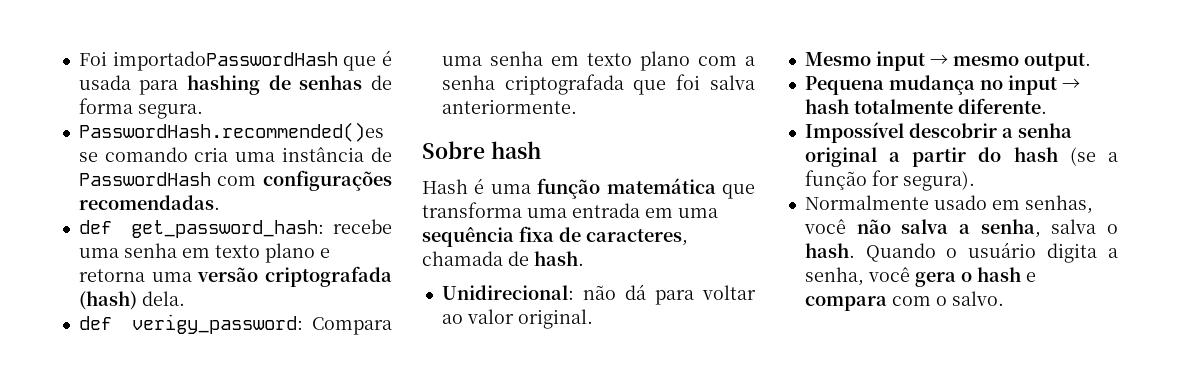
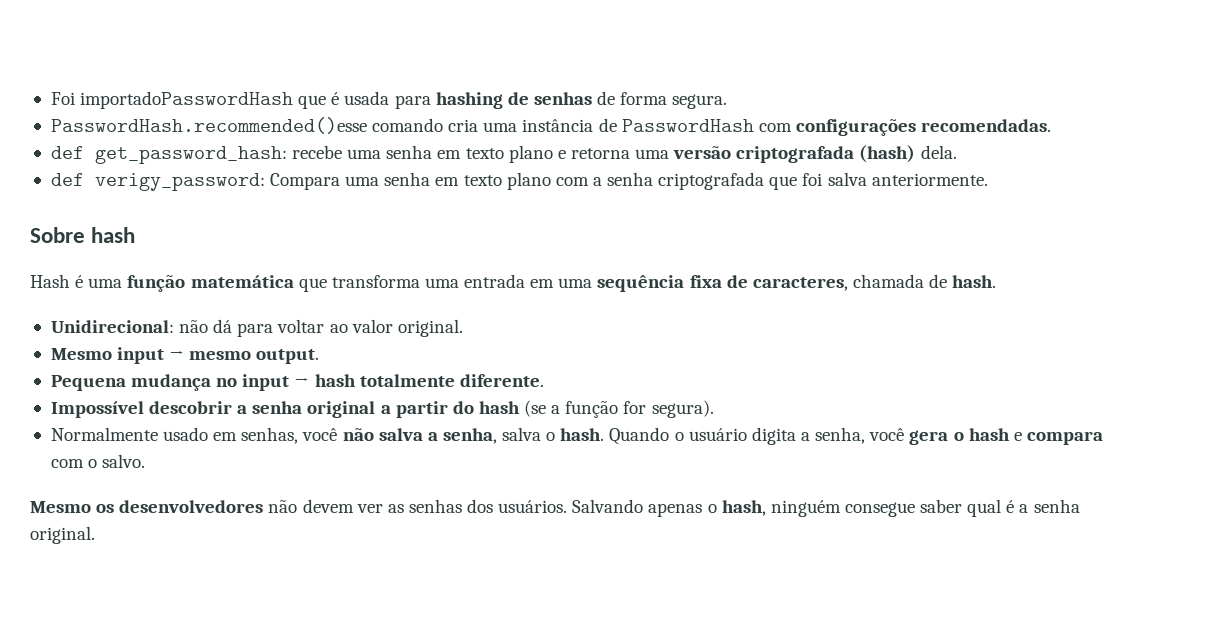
+ Mesmo os desenvolvedores não devem ver as senhas dos usuários. Salvando apenas o hash, ninguém consegue saber qual é a senha original.

